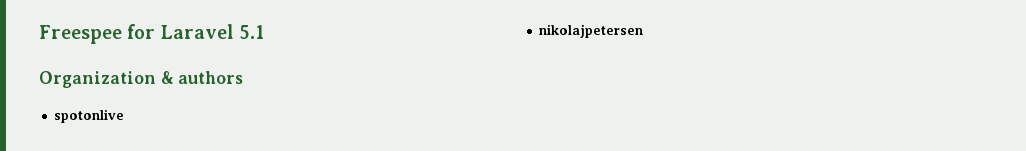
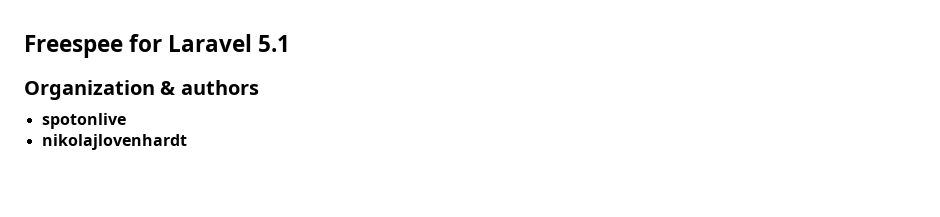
- nikolajpetersen
+ nikolajlovenhardt

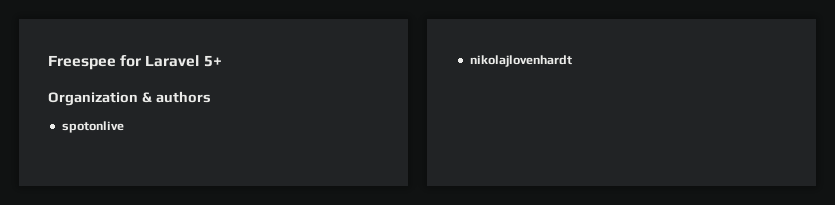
- Freespee for Laravel 5.1
+ Freespee for Laravel 5+

